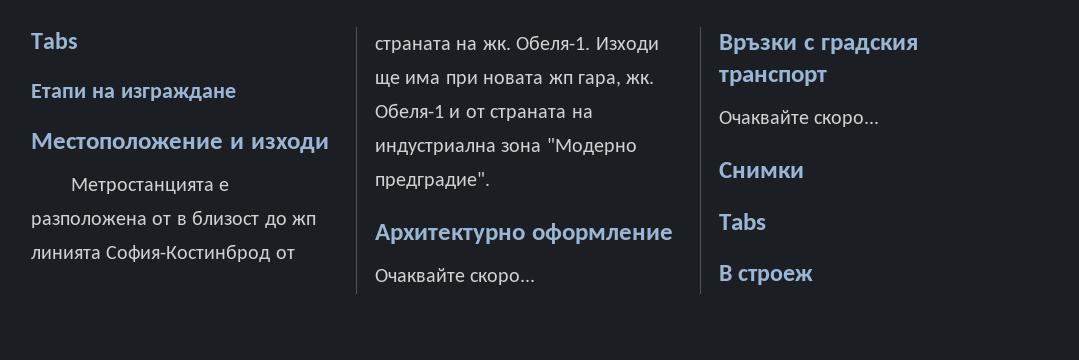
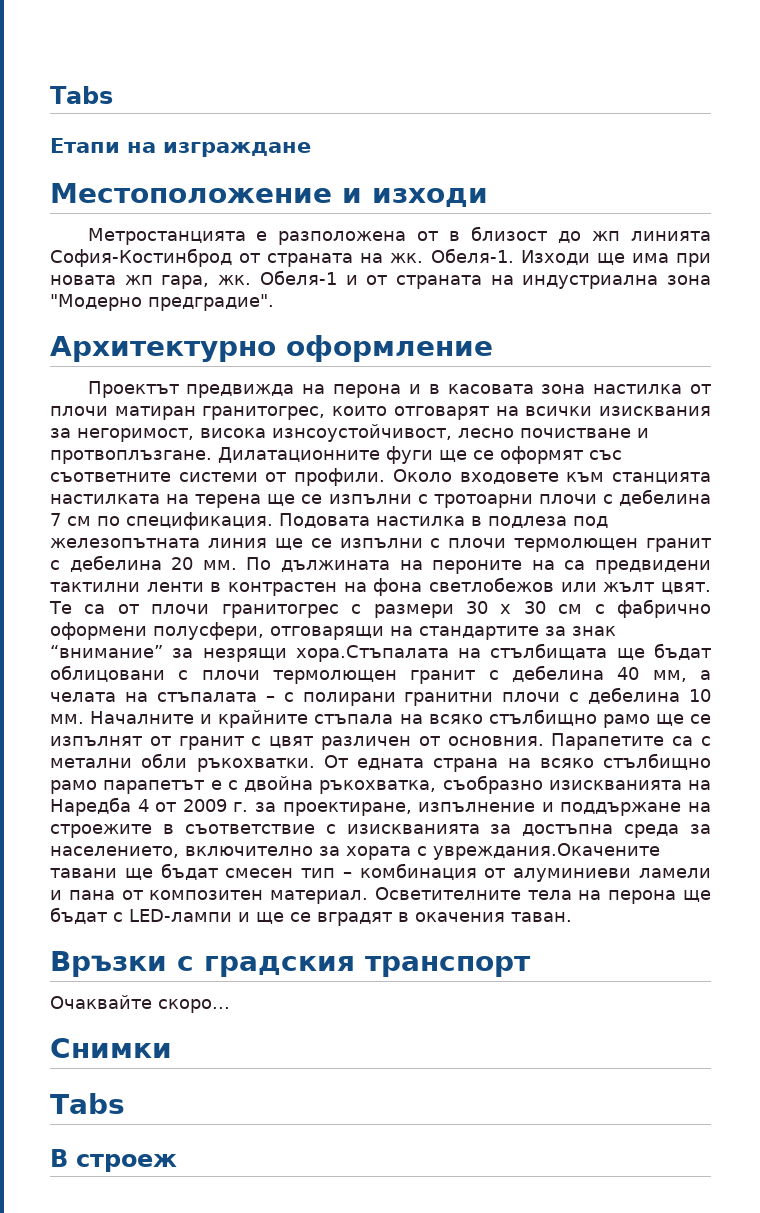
  Архитектурно оформление
- Очаквайте скоро...
+ Проектът предвижда на перона и в касовата зона настилка от плочи матиран гранитогрес, които отговарят на всички изисквания за негоримост, висока изнсоустойчивост, лесно почистване и протвоплъзгане. Дилатационните фуги ще се оформят със съответните системи от профили. Около входовете към станцията настилката на терена ще се изпълни с тротоарни плочи с дебелина 7 см по спецификация. Подовата настилка в подлеза под железопътната линия ще се изпълни с плочи термолющен гранит с дебелина 20 мм. По дължината на пероните на са предвидени тактилни ленти в контрастен на фона светлобежов или жълт цвят. Те са от плочи гранитогрес с размери 30 х 30 см с фабрично оформени полусфери, отговарящи на стандартите за знак “внимание” за незрящи хора.Стъпалата на стълбищата ще бъдат облицовани с плочи термолющен гранит с дебелина 40 мм, а челата на стъпалата – с полирани гранитни плочи с дебелина 10 мм. Началните и крайните стъпала на всяко стълбищно рамо ще се изпълнят от гранит с цвят различен от основния. Парапетите са с метални обли ръкохватки. От едната страна на всяко стълбищно рамо парапетът е с двойна ръкохватка, съобразно изискванията на Наредба 4 от 2009 г. за проектиране, изпълнение и поддържане на строежите в съответствие с изискванията за достъпна среда за населението, включително за хората с увреждания.Окачените тавани ще бъдат смесен тип – комбинация от алуминиеви ламели и пана от композитен материал. Осветителните тела на перона ще бъдат с LED-лампи и ще се вградят в окачения таван.

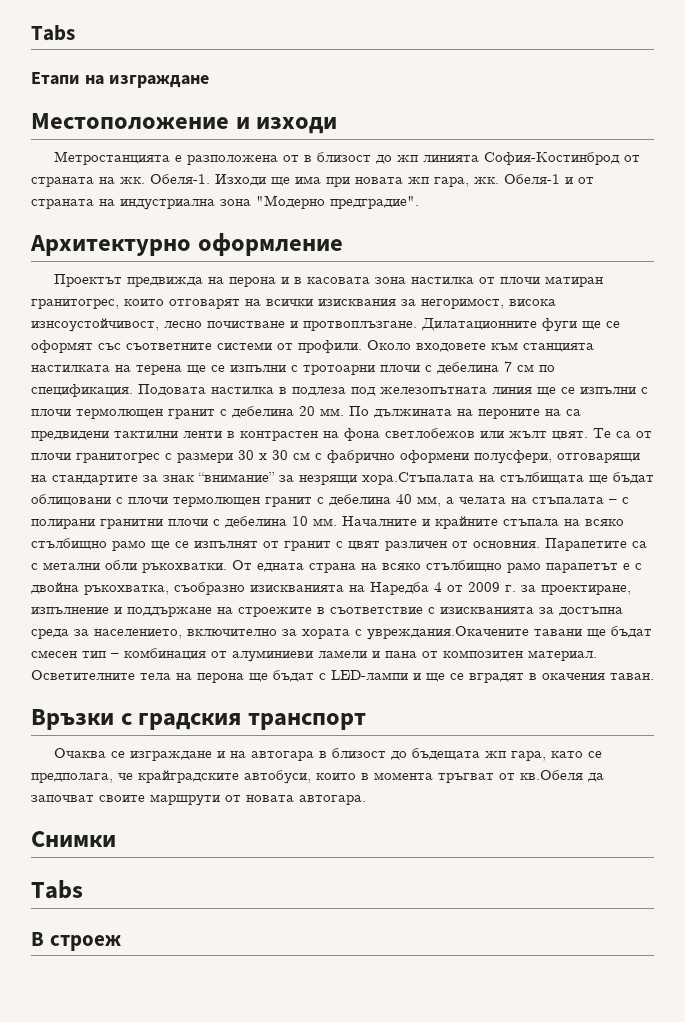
- Очаквайте скоро...
+ Очаква се изграждане и на автогара в близост до бъдещата жп гара, като се предполага, че крайградските автобуси, които в момента тръгват от кв.Обеля да започват своите маршрути от новата автогара.

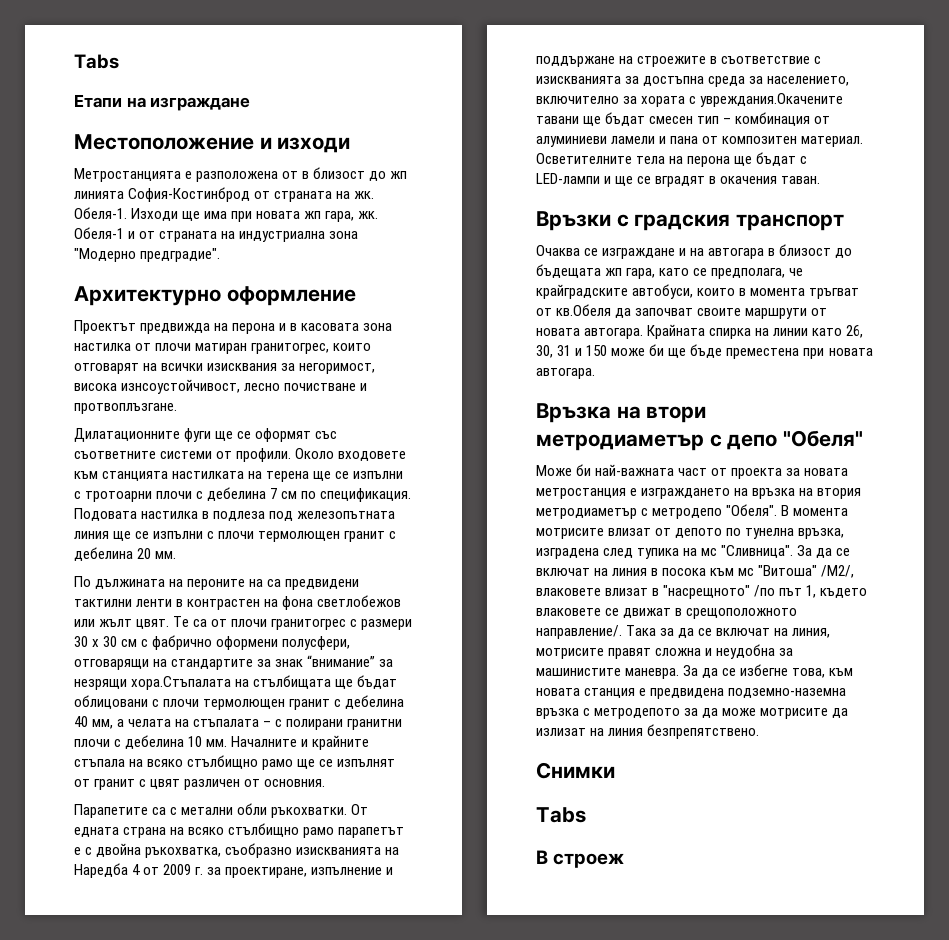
- Проектът предвижда на перона и в касовата зона настилка от плочи матиран гранитогрес, които отговарят на всички изисквания за негоримост, висока изнсоустойчивост, лесно почистване и протвоплъзгане. Дилатационните фуги ще се оформят със съответните системи от профили.
+ Проектът предвижда на перона и в касовата зона настилка от плочи матиран гранитогрес, които отговарят на всички изисквания за негоримост, висока изнсоустойчивост, лесно почистване и протвоплъзгане.
+ Дилатационните фуги ще се оформят със съответните системи от профили.
- Подовата настилка в подлеза под железопътната линия ще се изпълни с плочи термолющен гранит с дебелина 20 мм. По дължината на пероните на са предвидени тактилни ленти в контрастен на фона светлобежов или жълт цвят.
+ Подовата настилка в подлеза под железопътната линия ще се изпълни с плочи термолющен гранит с дебелина 20 мм.
+ По дължината на пероните на са предвидени тактилни ленти в контрастен на фона светлобежов или жълт цвят.
- Началните и крайните стъпала на всяко стълбищно рамо ще се изпълнят от гранит с цвят различен от основния. Парапетите са с метални обли ръкохватки.
+ Началните и крайните стъпала на всяко стълбищно рамо ще се изпълнят от гранит с цвят различен от основния.
+ Парапетите са с метални обли ръкохватки.
+ Крайната спирка на линии като 26, 30, 31 и 150 може би ще бъде преместена при новата автогара.
+ Връзка на втори метродиаметър с депо "Обеля"
+ Може би най-важната част от проекта за новата метростанция е изграждането на връзка на втория метродиаметър с метродепо "Обеля". В момента мотрисите влизат от депото по тунелна връзка, изградена след тупика на мс "Сливница". За да се включат на линия в посока към мс "Витоша" /М2/, влаковете влизат в "насрещното" /по път 1, където влаковете се движат в срещоположното направление/. Така за да се включат на линия, мотрисите правят сложна и неудобна за машинистите маневра. За да се избегне това, към новата станция е предвидена подземно-наземна връзка с метродепото за да може мотрисите да излизат на линия безпрепятствено.

